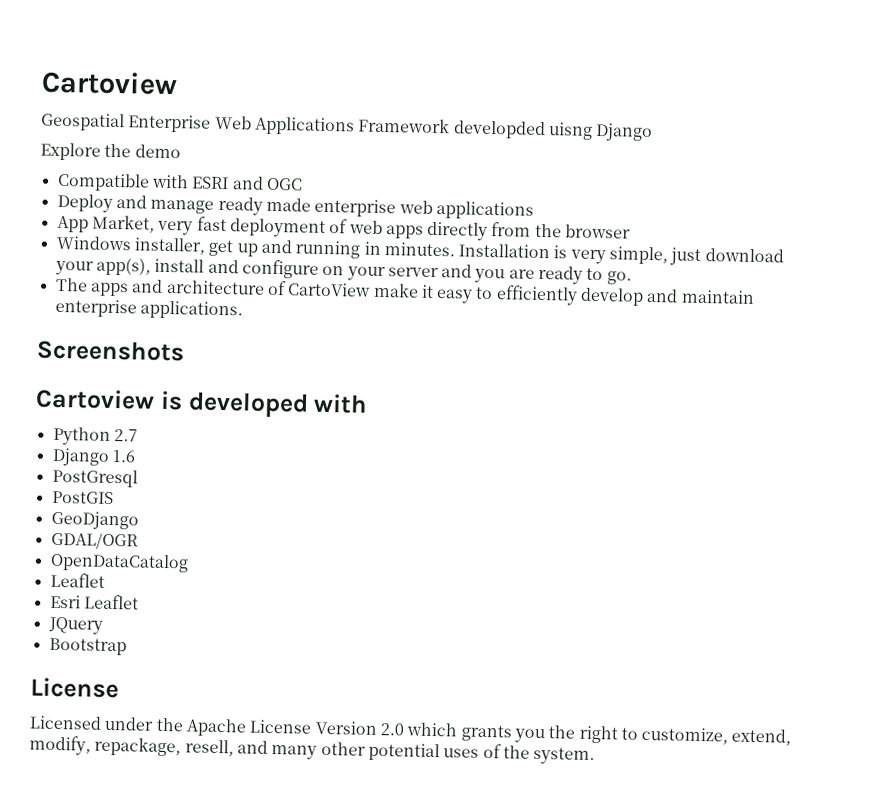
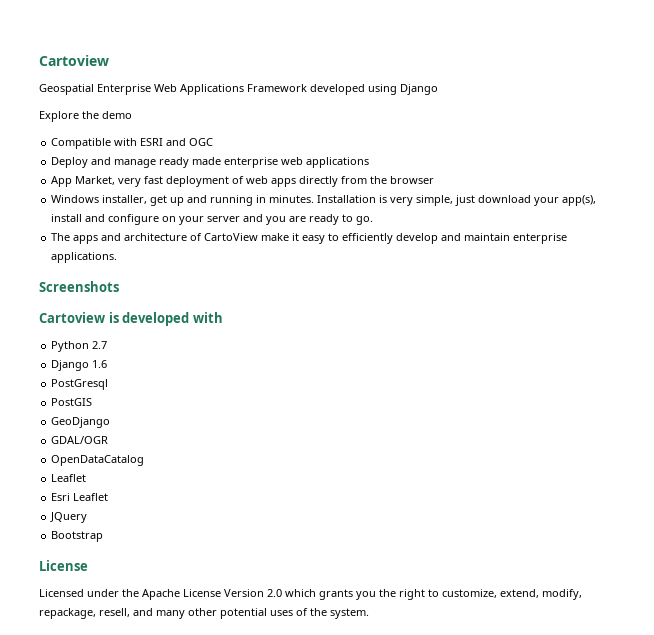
- Geospatial Enterprise Web Applications Framework developded uisng Django
+ Geospatial Enterprise Web Applications Framework developed using Django

